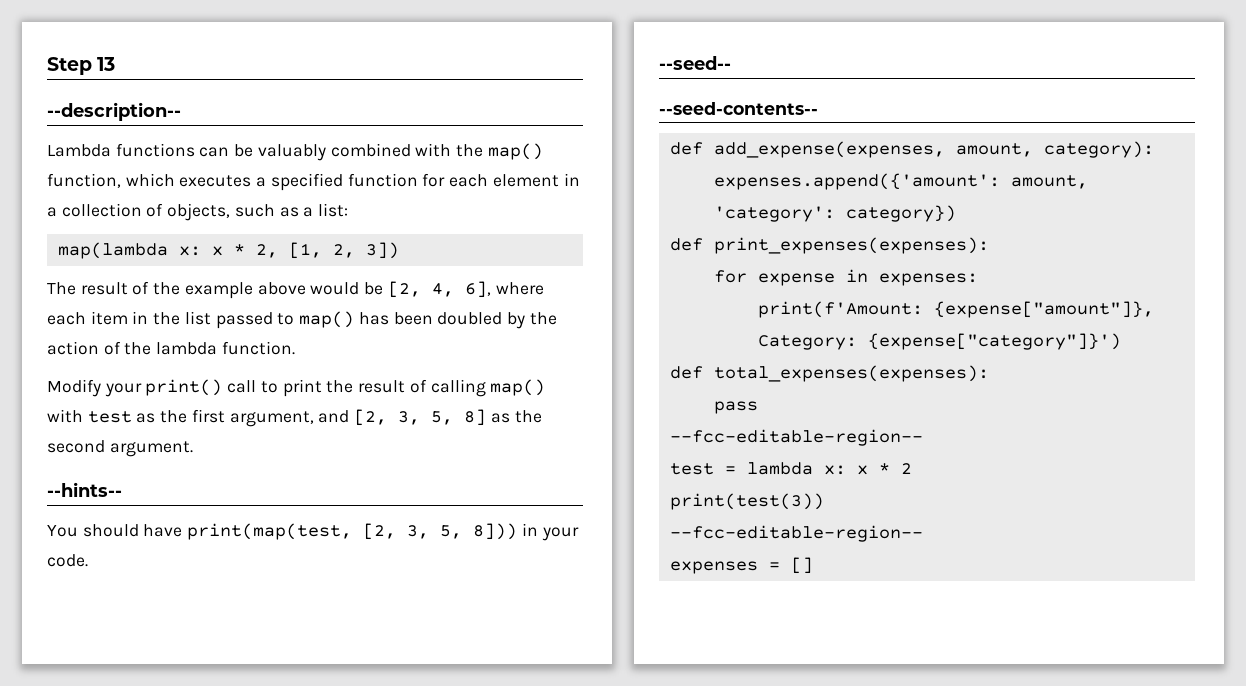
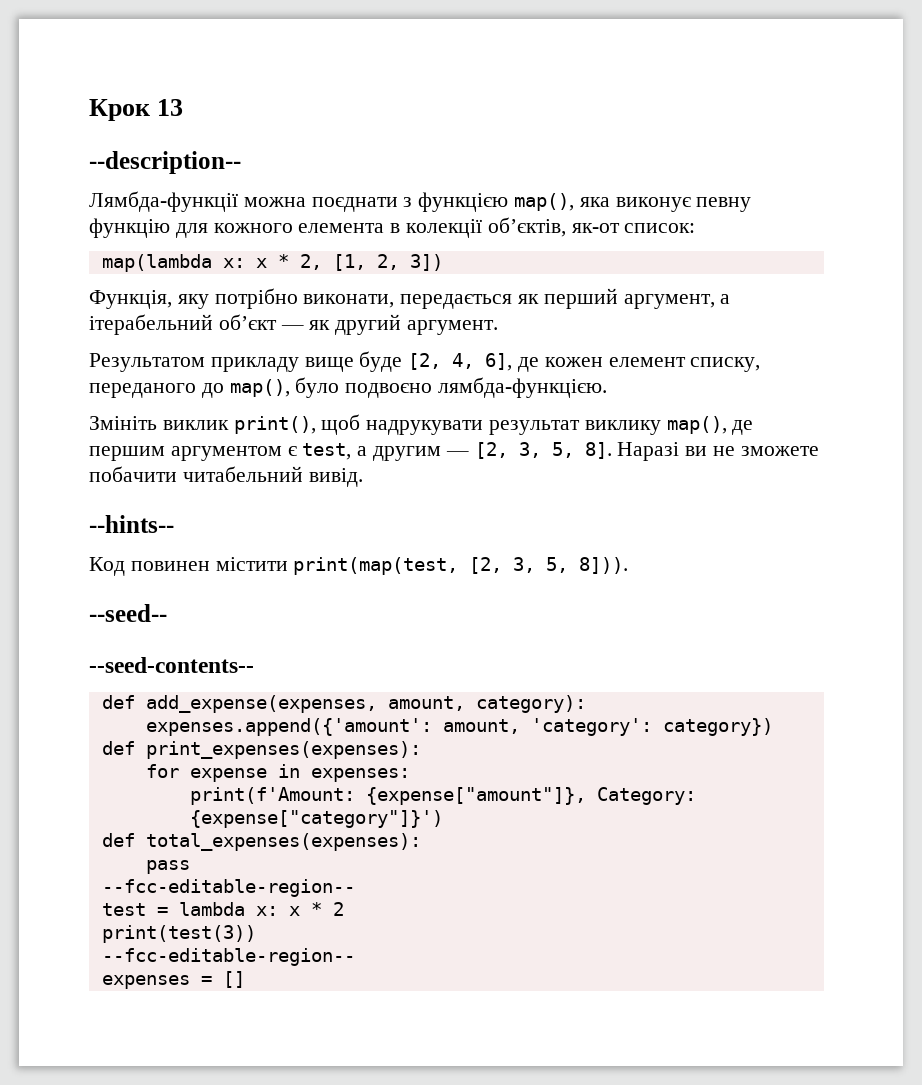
- Step 13
+ Крок 13
- Lambda functions can be valuably combined with the map() function, which executes a specified function for each element in a collection of objects, such as a list:
+ Лямбда-функції можна поєднати з функцією map(), яка виконує певну функцію для кожного елемента в колекції об’єктів, як-от список:
- The result of the example above would be [2, 4, 6], where each item in the list passed to map() has been doubled by the action of the lambda function.
- Modify your print() call to print the result of calling map() with test as the first argument, and [2, 3, 5, 8] as the second argument.
+ Функція, яку потрібно виконати, передається як перший аргумент, а ітерабельний об’єкт — як другий аргумент.
+ Результатом прикладу вище буде [2, 4, 6], де кожен елемент списку, переданого до map(), було подвоєно лямбда-функцією.
+ Змініть виклик print(), щоб надрукувати результат виклику map(), де першим аргументом є test, а другим — [2, 3, 5, 8]. Наразі ви не зможете побачити читабельний вивід.
  --hints--
- You should have print(map(test, [2, 3, 5, 8])) in your code.
+ Код повинен містити print(map(test, [2, 3, 5, 8])).

